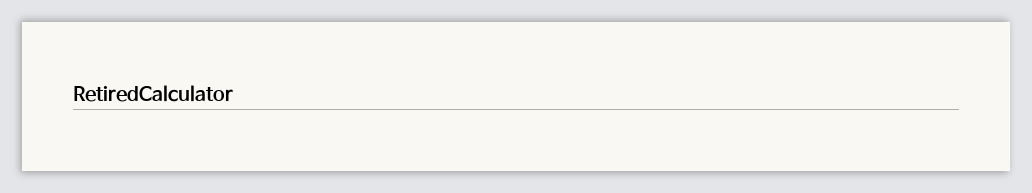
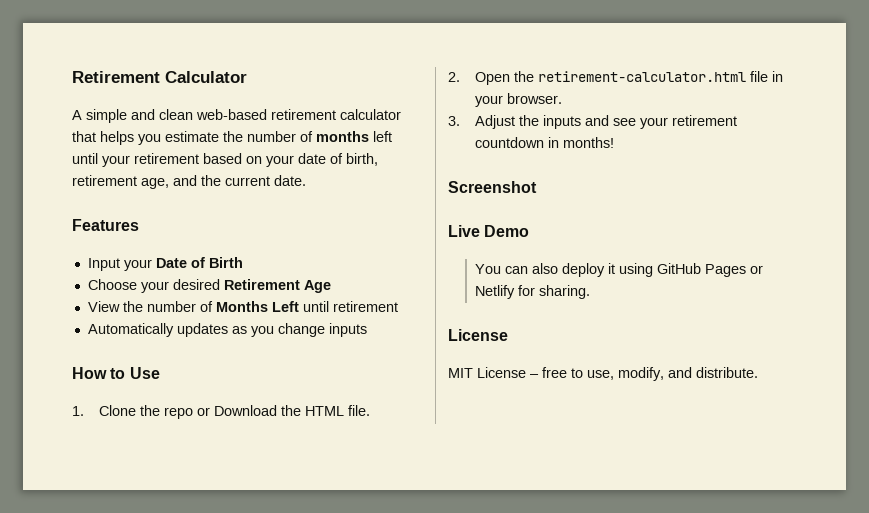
- RetiredCalculator
+ Retirement Calculator
+ A simple and clean web-based retirement calculator that helps you estimate the number of months left until your retirement based on your date of birth, retirement age, and the current date.
+ Features
+ Input your Date of Birth
+ Choose your desired Retirement Age
+ View the number of Months Left until retirement
+ Automatically updates as you change inputs
+ How to Use
+ 1. Clone the repo or Download the HTML file.
+ 2. Open the retirement-calculator.html file in your browser.
+ 3. Adjust the inputs and see your retirement countdown in months!
+ Screenshot
+ Live Demo
+ You can also deploy it using GitHub Pages or Netlify for sharing.
+ License
+ MIT License – free to use, modify, and distribute.

